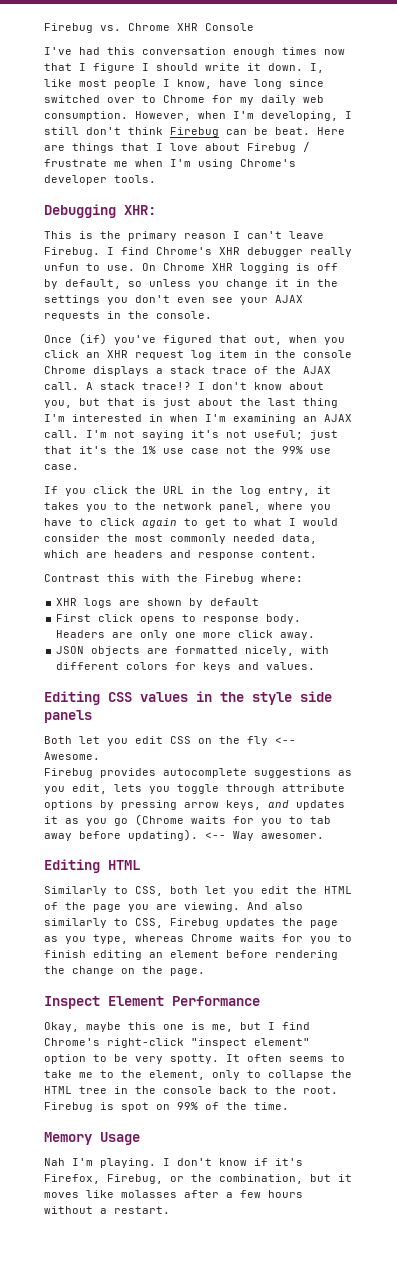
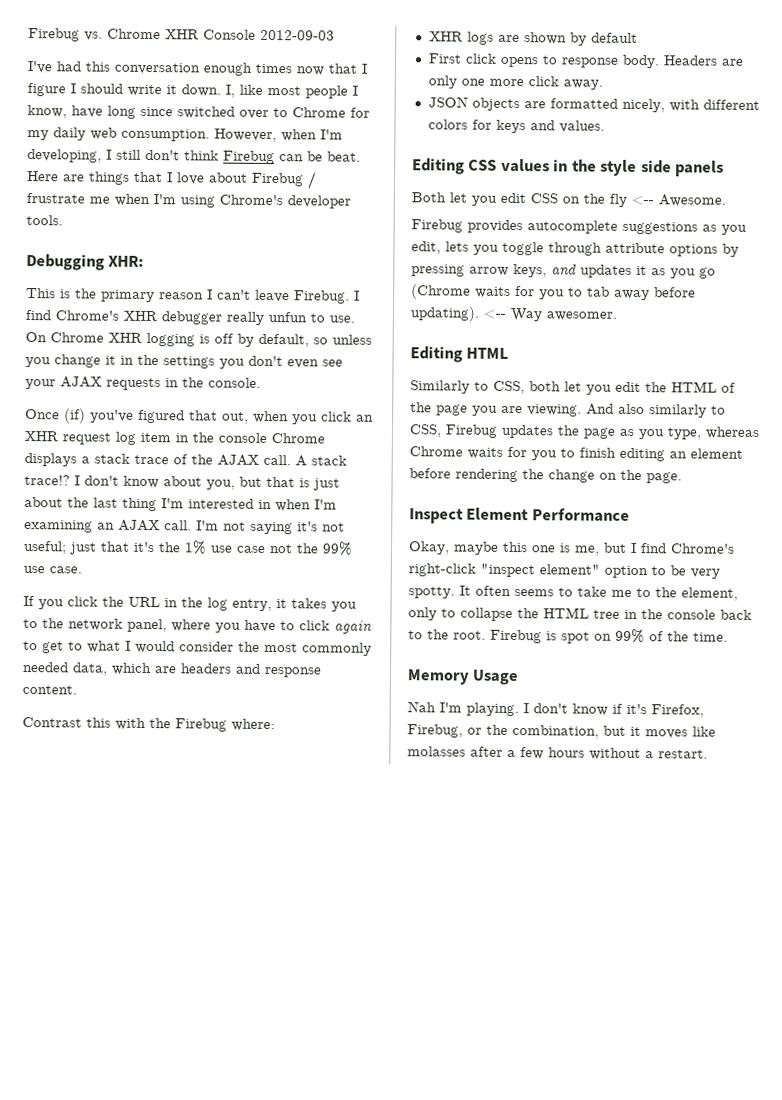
- Firebug vs. Chrome XHR Console
+ Firebug vs. Chrome XHR Console 2012-09-03

